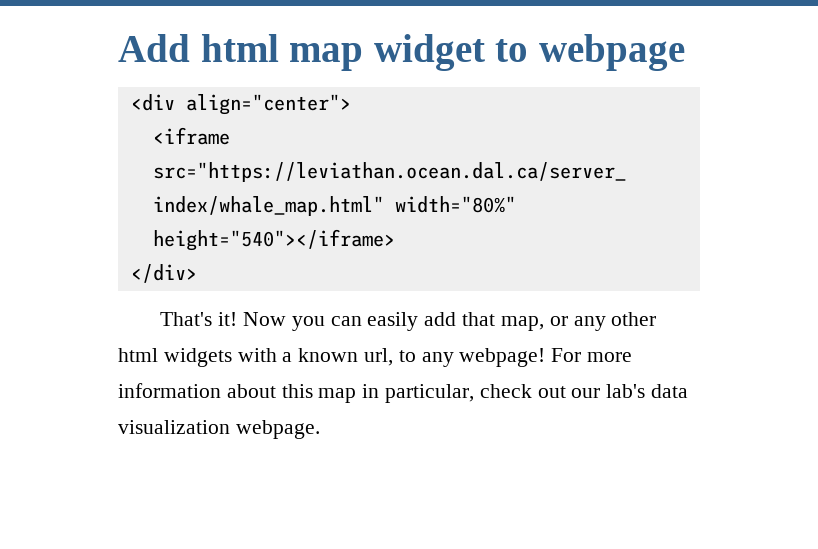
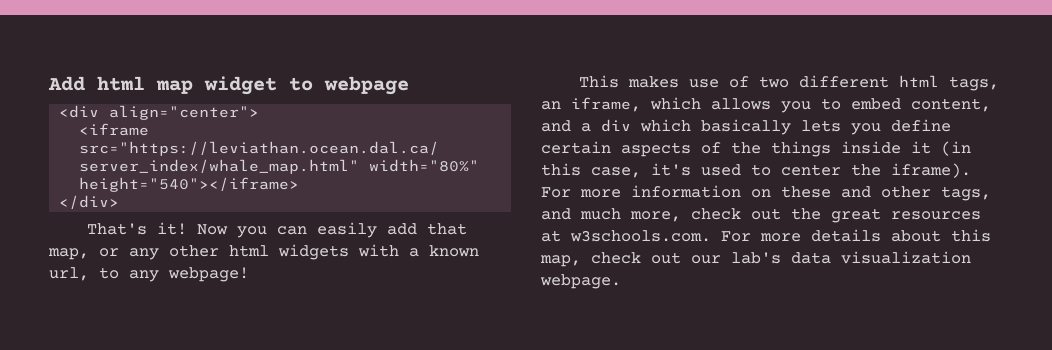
- Now you can easily add that map, or any other html widgets with a known url, to any webpage! For more information about this map in particular, check out our lab's data visualization webpage.
+ Now you can easily add that map, or any other html widgets with a known url, to any webpage!
+ This makes use of two different html tags, an iframe, which allows you to embed content, and a div which basically lets you define certain aspects of the things inside it (in this case, it's used to center the iframe). For more information on these and other tags, and much more, check out the great resources at w3schools.com. For more details about this map, check out our lab's data visualization webpage.

